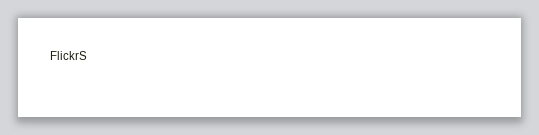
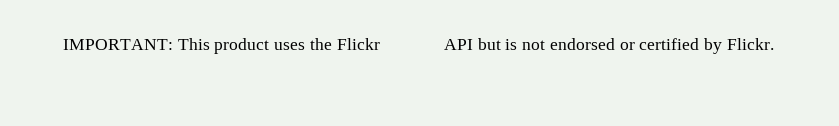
- FlickrS
+ IMPORTANT: This product uses the Flickr API but is not endorsed or certified by Flickr.

